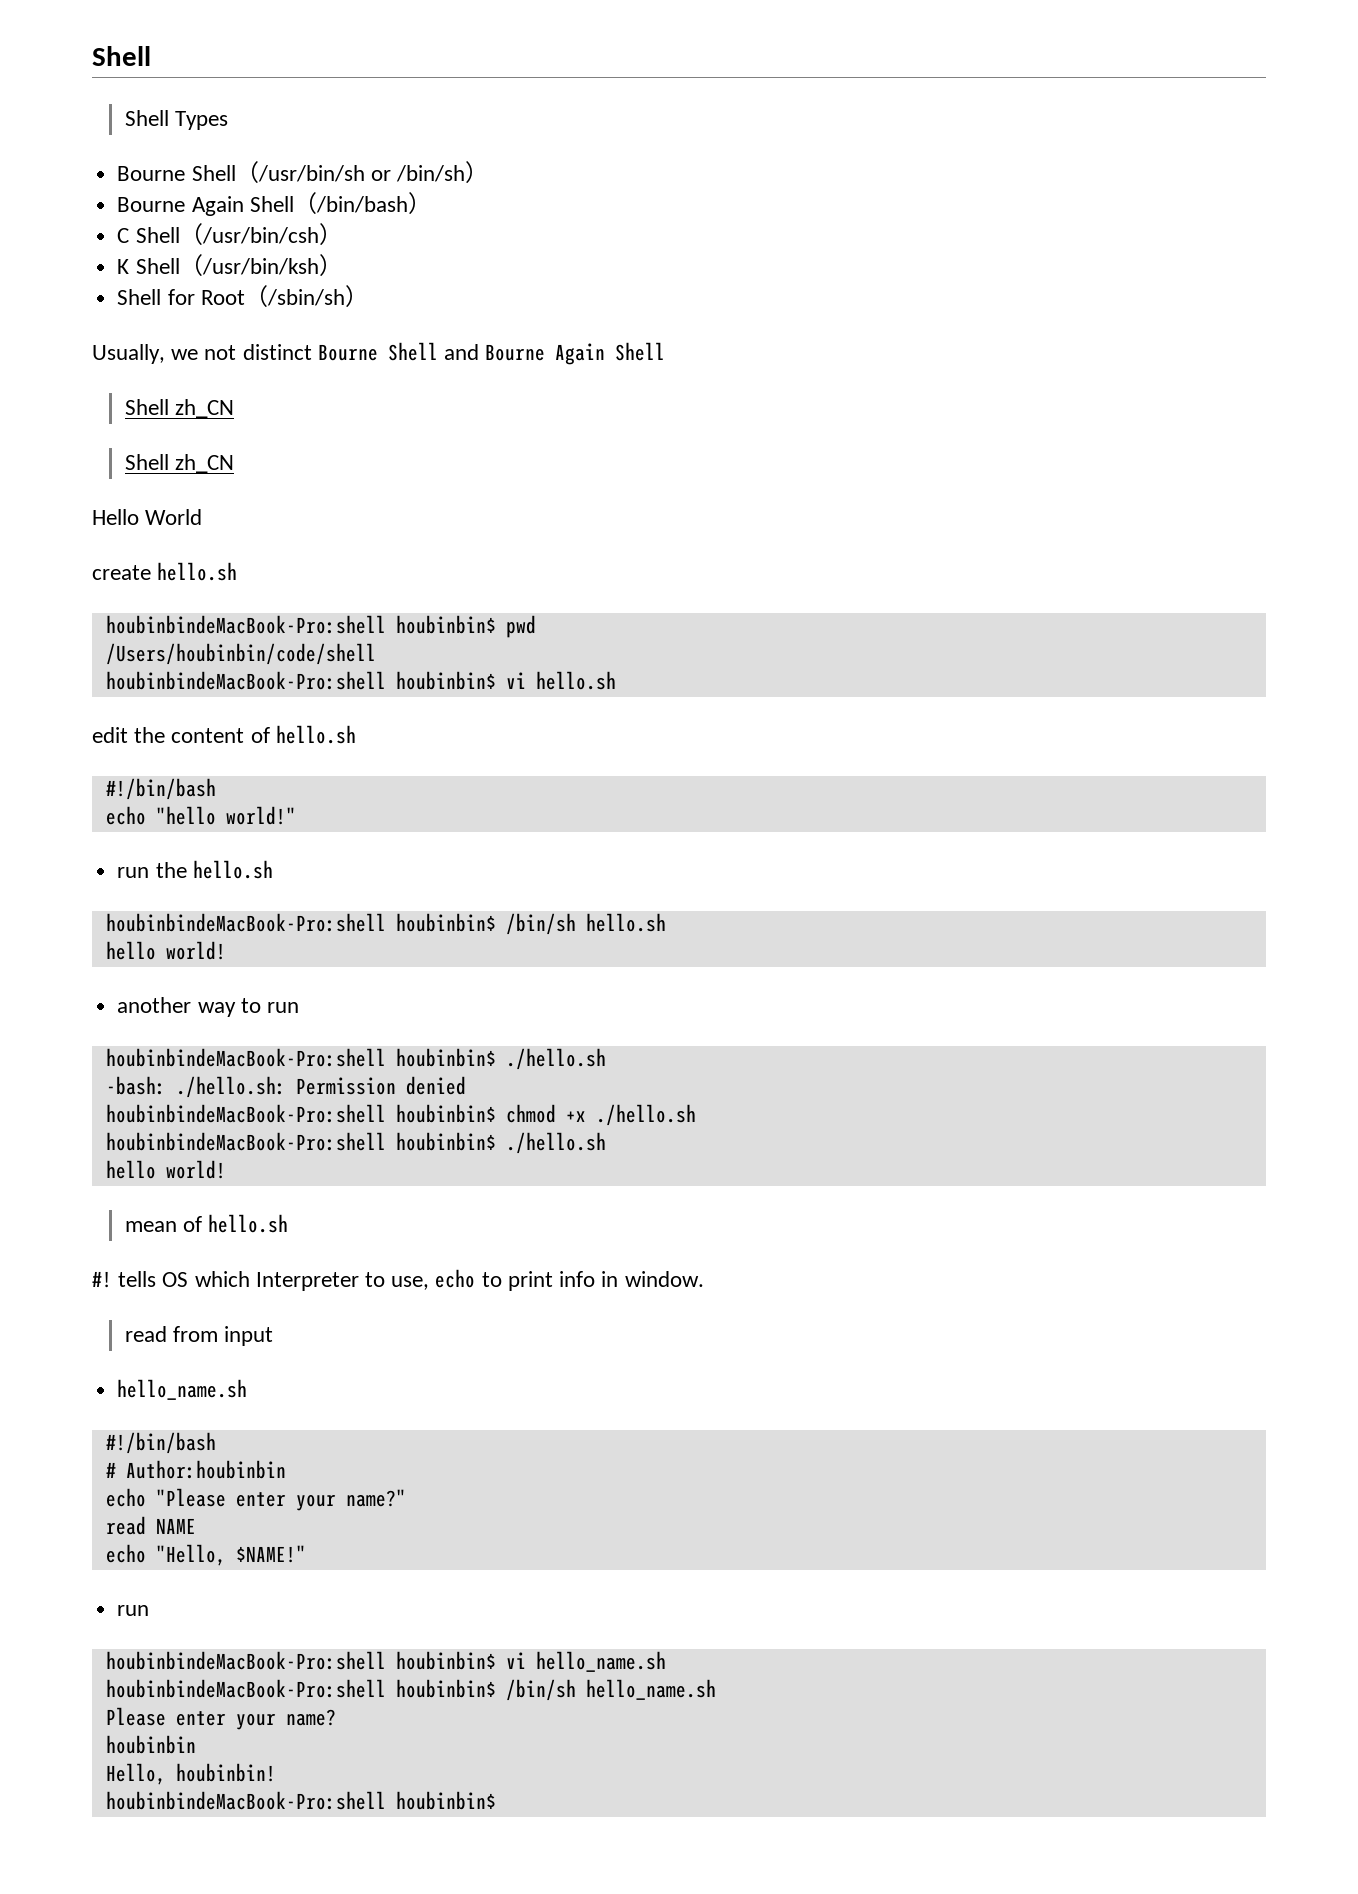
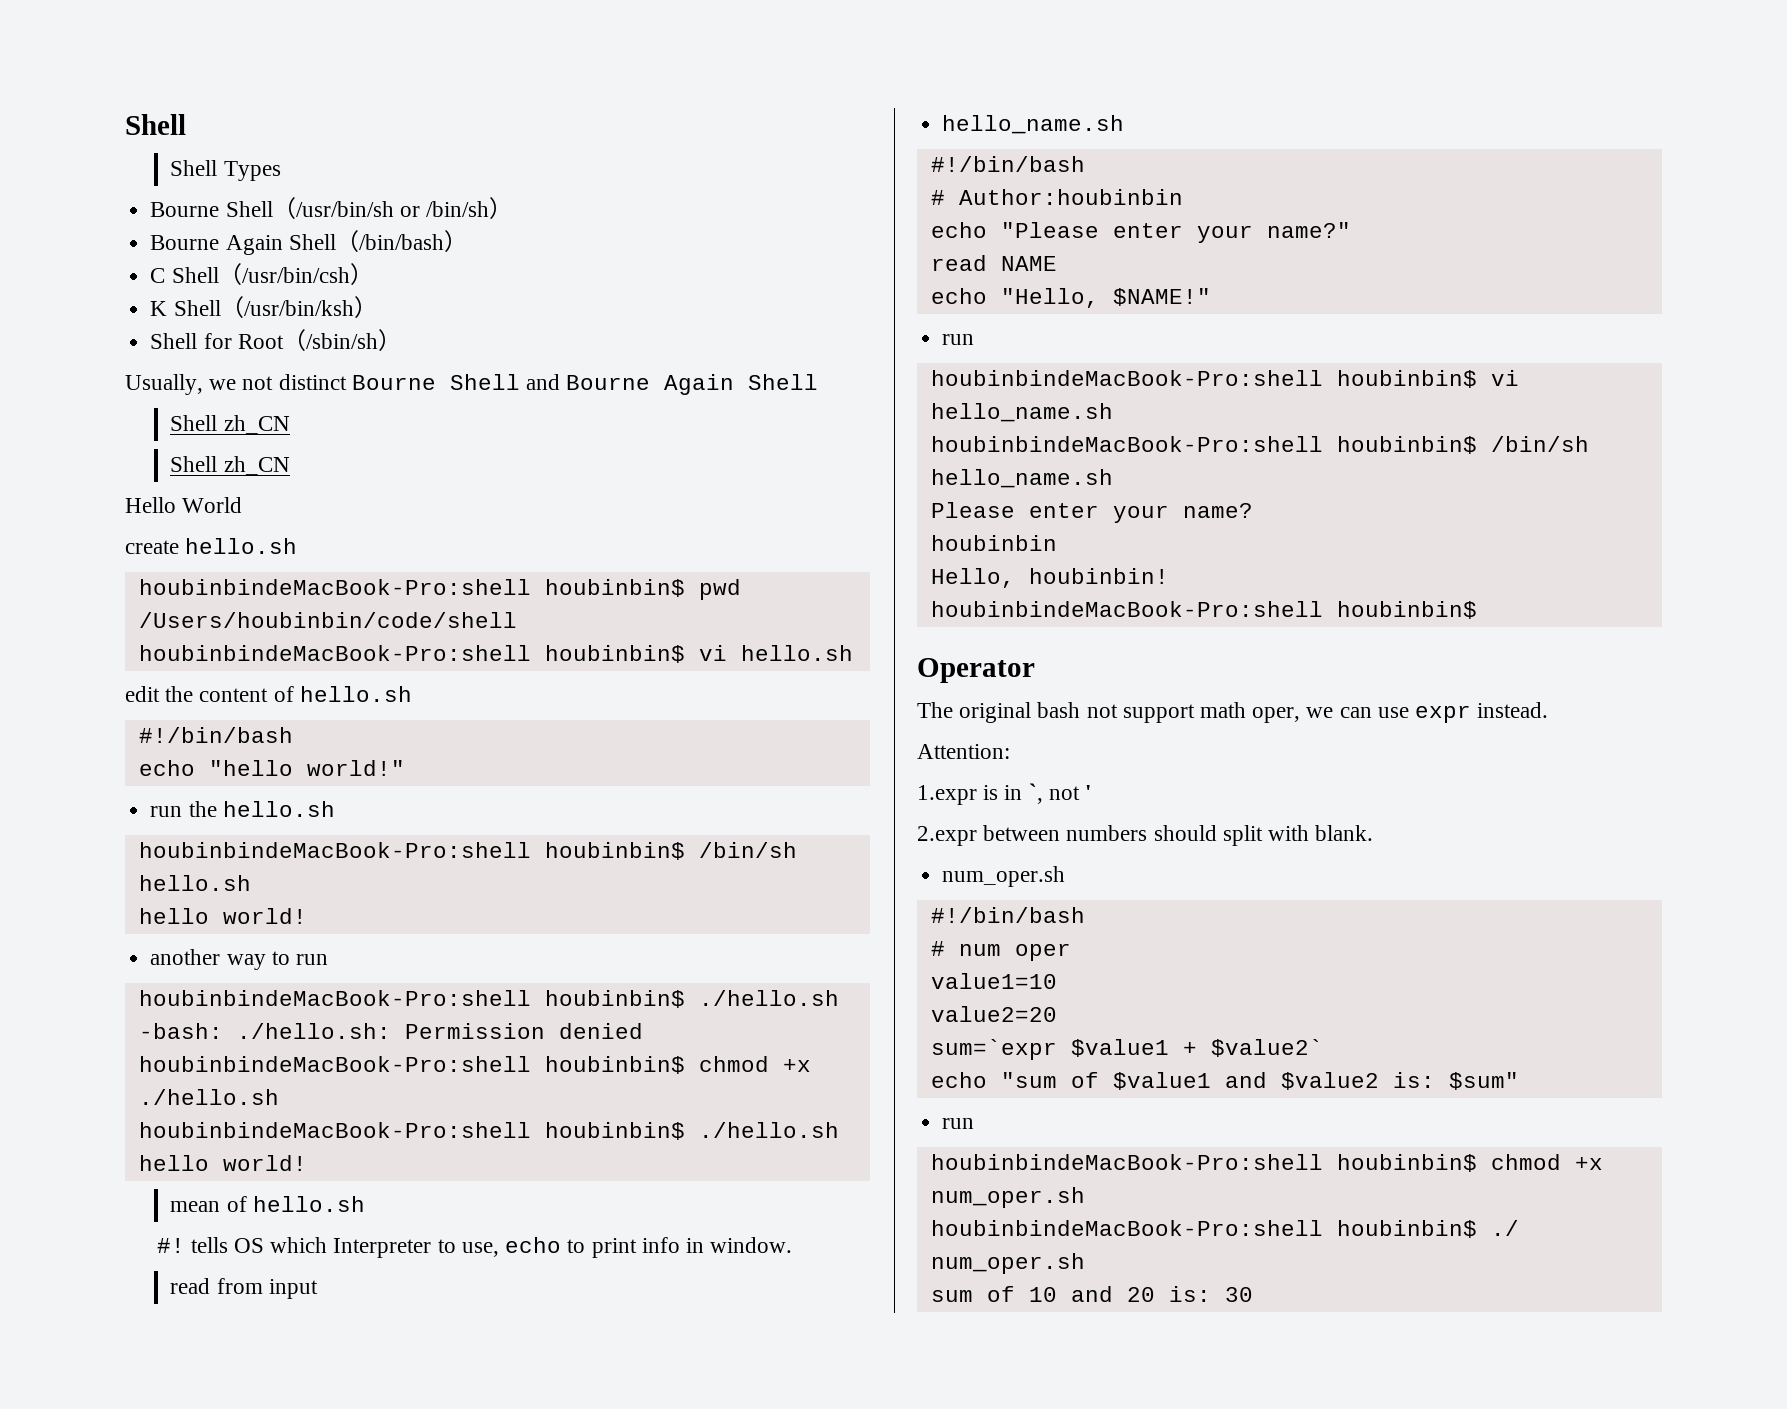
+ Operator
+ The original bash not support math oper, we can use expr instead.
+ Attention:
+ 1.expr is in `, not '
+ 2.expr between numbers should split with blank.
+ num_oper.sh
+ #!/bin/bash
+ # num oper
+ value1=10
+ value2=20
+ sum=`expr $value1 + $value2`
+ echo "sum of $value1 and $value2 is: $sum"
+ run
+ houbinbindeMacBook-Pro:shell houbinbin$ chmod +x num_oper.sh
+ houbinbindeMacBook-Pro:shell houbinbin$ ./ num_oper.sh
+ sum of 10 and 20 is: 30

